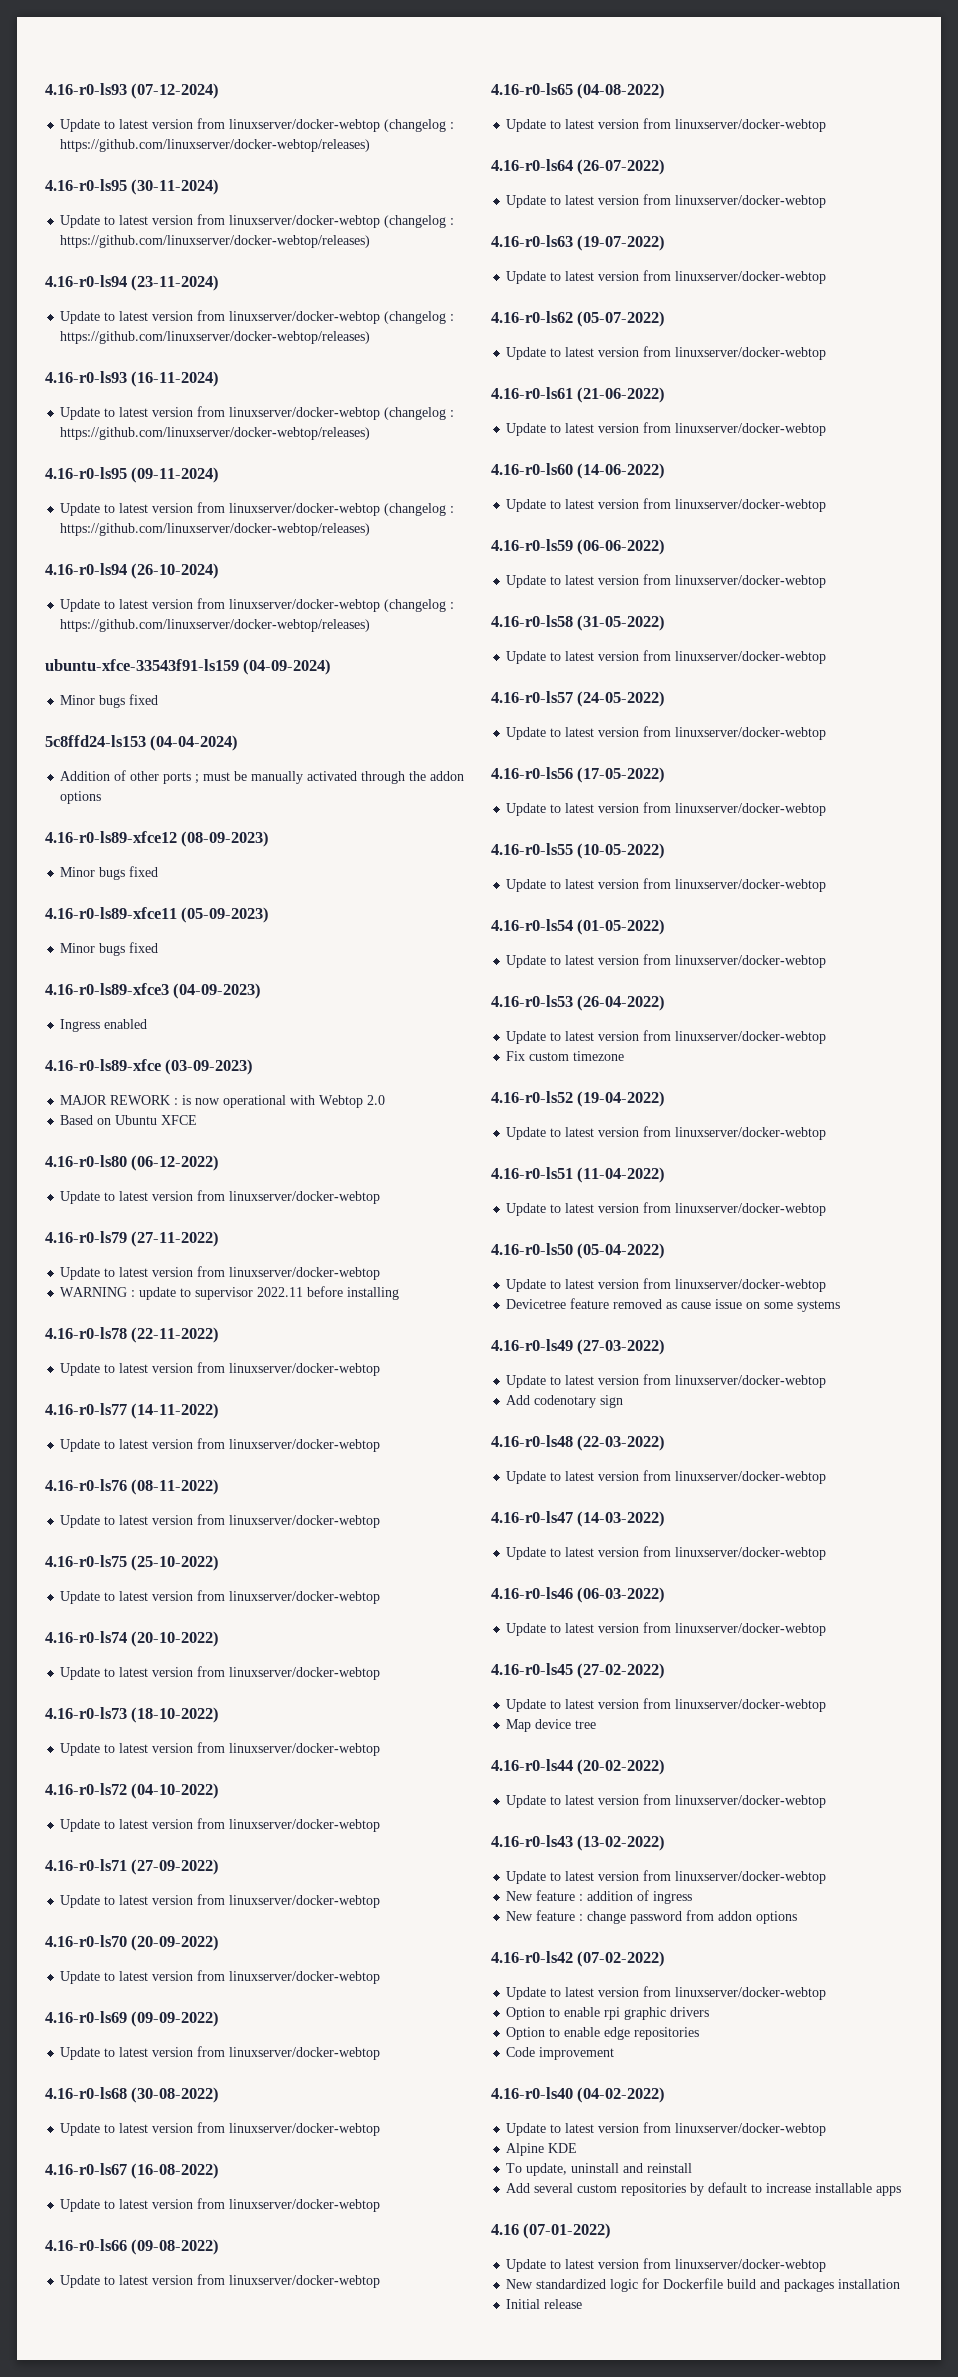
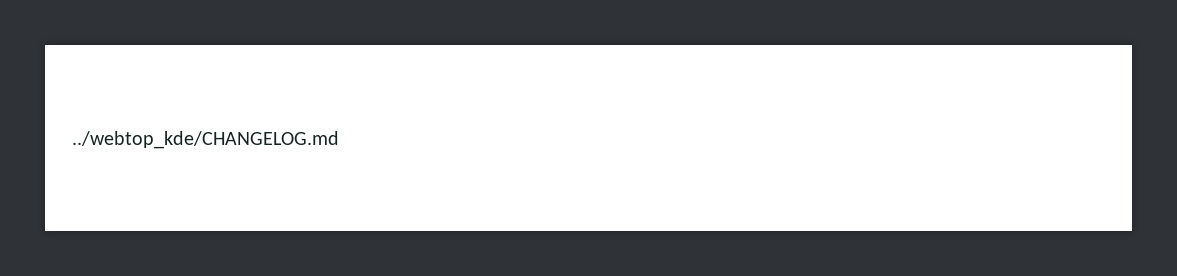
- 4.16-r0-ls93 (07-12-2024)
- Update to latest version from linuxserver/docker-webtop (changelog : https://github.com/linuxserver/docker-webtop/releases)
- 4.16-r0-ls95 (30-11-2024)
- Update to latest version from linuxserver/docker-webtop (changelog : https://github.com/linuxserver/docker-webtop/releases)
- 4.16-r0-ls94 (23-11-2024)
- Update to latest version from linuxserver/docker-webtop (changelog : https://github.com/linuxserver/docker-webtop/releases)
- 4.16-r0-ls93 (16-11-2024)
- Update to latest version from linuxserver/docker-webtop (changelog : https://github.com/linuxserver/docker-webtop/releases)
- 4.16-r0-ls95 (09-11-2024)
- Update to latest version from linuxserver/docker-webtop (changelog : https://github.com/linuxserver/docker-webtop/releases)
- 4.16-r0-ls94 (26-10-2024)
- Update to latest version from linuxserver/docker-webtop (changelog : https://github.com/linuxserver/docker-webtop/releases)
- ubuntu-xfce-33543f91-ls159 (04-09-2024)
- Minor bugs fixed
- 5c8ffd24-ls153 (04-04-2024)
- Addition of other ports ; must be manually activated through the addon options
- 4.16-r0-ls89-xfce12 (08-09-2023)
- Minor bugs fixed
- 4.16-r0-ls89-xfce11 (05-09-2023)
- Minor bugs fixed
- 4.16-r0-ls89-xfce3 (04-09-2023)
- Ingress enabled
- 4.16-r0-ls89-xfce (03-09-2023)
- MAJOR REWORK : is now operational with Webtop 2.0
- Based on Ubuntu XFCE
- 4.16-r0-ls80 (06-12-2022)
- Update to latest version from linuxserver/docker-webtop
- 4.16-r0-ls79 (27-11-2022)
- Update to latest version from linuxserver/docker-webtop
- WARNING : update to supervisor 2022.11 before installing
- 4.16-r0-ls78 (22-11-2022)
- Update to latest version from linuxserver/docker-webtop
- 4.16-r0-ls77 (14-11-2022)
- Update to latest version from linuxserver/docker-webtop
- 4.16-r0-ls76 (08-11-2022)
- Update to latest version from linuxserver/docker-webtop
- 4.16-r0-ls75 (25-10-2022)
- Update to latest version from linuxserver/docker-webtop
- 4.16-r0-ls74 (20-10-2022)
- Update to latest version from linuxserver/docker-webtop
- 4.16-r0-ls73 (18-10-2022)
- Update to latest version from linuxserver/docker-webtop
- 4.16-r0-ls72 (04-10-2022)
- Update to latest version from linuxserver/docker-webtop
- 4.16-r0-ls71 (27-09-2022)
- Update to latest version from linuxserver/docker-webtop
- 4.16-r0-ls70 (20-09-2022)
- Update to latest version from linuxserver/docker-webtop
- 4.16-r0-ls69 (09-09-2022)
- Update to latest version from linuxserver/docker-webtop
- 4.16-r0-ls68 (30-08-2022)
- Update to latest version from linuxserver/docker-webtop
- 4.16-r0-ls67 (16-08-2022)
- Update to latest version from linuxserver/docker-webtop
- 4.16-r0-ls66 (09-08-2022)
- Update to latest version from linuxserver/docker-webtop
- 4.16-r0-ls65 (04-08-2022)
- Update to latest version from linuxserver/docker-webtop
- 4.16-r0-ls64 (26-07-2022)
- Update to latest version from linuxserver/docker-webtop
- 4.16-r0-ls63 (19-07-2022)
- Update to latest version from linuxserver/docker-webtop
- 4.16-r0-ls62 (05-07-2022)
- Update to latest version from linuxserver/docker-webtop
- 4.16-r0-ls61 (21-06-2022)
- Update to latest version from linuxserver/docker-webtop
- 4.16-r0-ls60 (14-06-2022)
- Update to latest version from linuxserver/docker-webtop
- 4.16-r0-ls59 (06-06-2022)
- Update to latest version from linuxserver/docker-webtop
- 4.16-r0-ls58 (31-05-2022)
- Update to latest version from linuxserver/docker-webtop
- 4.16-r0-ls57 (24-05-2022)
- Update to latest version from linuxserver/docker-webtop
- 4.16-r0-ls56 (17-05-2022)
- Update to latest version from linuxserver/docker-webtop
- 4.16-r0-ls55 (10-05-2022)
- Update to latest version from linuxserver/docker-webtop
- 4.16-r0-ls54 (01-05-2022)
- Update to latest version from linuxserver/docker-webtop
- 4.16-r0-ls53 (26-04-2022)
- Update to latest version from linuxserver/docker-webtop
- Fix custom timezone
- 4.16-r0-ls52 (19-04-2022)
- Update to latest version from linuxserver/docker-webtop
- 4.16-r0-ls51 (11-04-2022)
- Update to latest version from linuxserver/docker-webtop
- 4.16-r0-ls50 (05-04-2022)
- Update to latest version from linuxserver/docker-webtop
- Devicetree feature removed as cause issue on some systems
- 4.16-r0-ls49 (27-03-2022)
- Update to latest version from linuxserver/docker-webtop
- Add codenotary sign
- 4.16-r0-ls48 (22-03-2022)
- Update to latest version from linuxserver/docker-webtop
- 4.16-r0-ls47 (14-03-2022)
- Update to latest version from linuxserver/docker-webtop
- 4.16-r0-ls46 (06-03-2022)
- Update to latest version from linuxserver/docker-webtop
- 4.16-r0-ls45 (27-02-2022)
- Update to latest version from linuxserver/docker-webtop
- Map device tree
- 4.16-r0-ls44 (20-02-2022)
- Update to latest version from linuxserver/docker-webtop
- 4.16-r0-ls43 (13-02-2022)
- Update to latest version from linuxserver/docker-webtop
- New feature : addition of ingress
- New feature : change password from addon options
- 4.16-r0-ls42 (07-02-2022)
- Update to latest version from linuxserver/docker-webtop
- Option to enable rpi graphic drivers
- Option to enable edge repositories
- Code improvement
- 4.16-r0-ls40 (04-02-2022)
- Update to latest version from linuxserver/docker-webtop
- Alpine KDE
- To update, uninstall and reinstall
- Add several custom repositories by default to increase installable apps
- 4.16 (07-01-2022)
- Update to latest version from linuxserver/docker-webtop
- New standardized logic for Dockerfile build and packages installation
- Initial release
+ ../webtop_kde/CHANGELOG.md

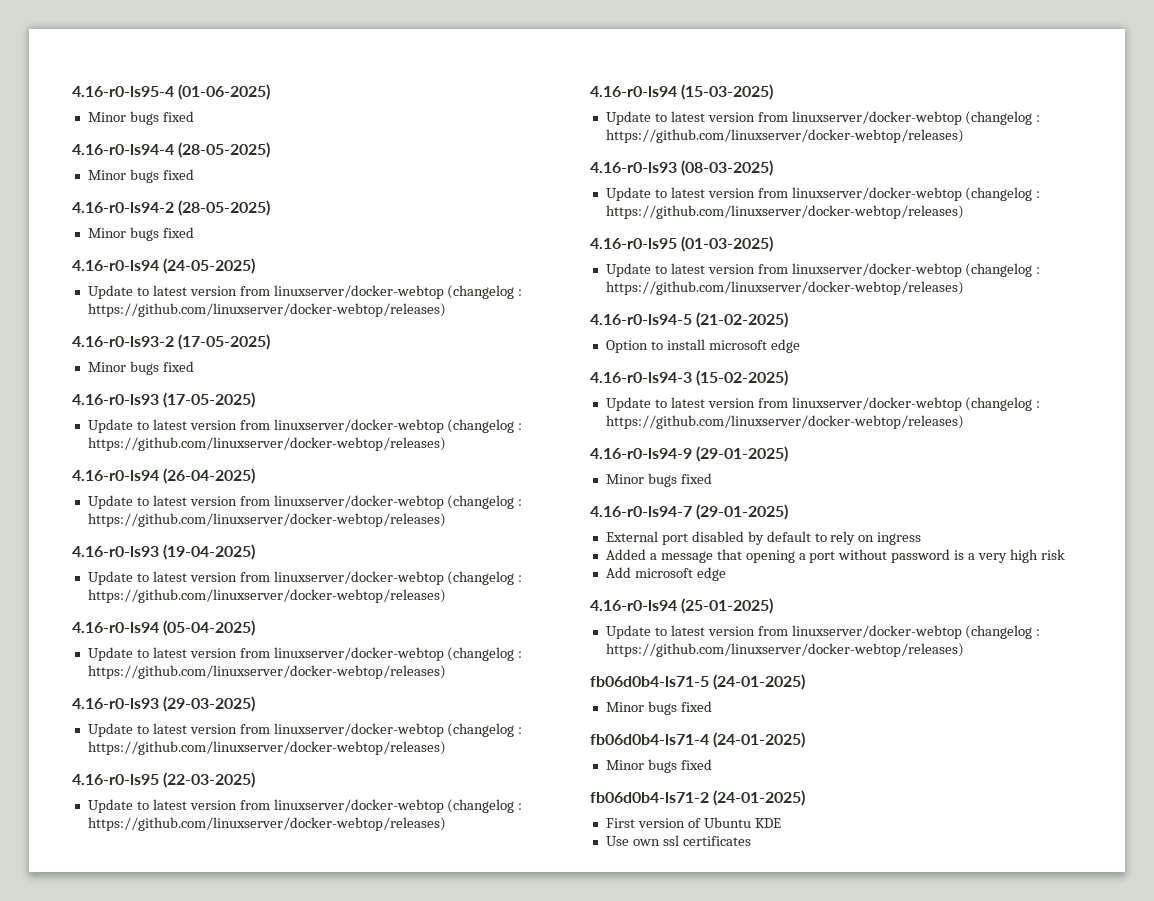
- ../webtop_kde/CHANGELOG.md
+ 4.16-r0-ls95-4 (01-06-2025)
+ Minor bugs fixed
+ 4.16-r0-ls94-4 (28-05-2025)
+ Minor bugs fixed
+ 4.16-r0-ls94-2 (28-05-2025)
+ Minor bugs fixed
+ 4.16-r0-ls94 (24-05-2025)
+ Update to latest version from linuxserver/docker-webtop (changelog : https://github.com/linuxserver/docker-webtop/releases)
+ 4.16-r0-ls93-2 (17-05-2025)
+ Minor bugs fixed
+ 4.16-r0-ls93 (17-05-2025)
+ Update to latest version from linuxserver/docker-webtop (changelog : https://github.com/linuxserver/docker-webtop/releases)
+ 4.16-r0-ls94 (26-04-2025)
+ Update to latest version from linuxserver/docker-webtop (changelog : https://github.com/linuxserver/docker-webtop/releases)
+ 4.16-r0-ls93 (19-04-2025)
+ Update to latest version from linuxserver/docker-webtop (changelog : https://github.com/linuxserver/docker-webtop/releases)
+ 4.16-r0-ls94 (05-04-2025)
+ Update to latest version from linuxserver/docker-webtop (changelog : https://github.com/linuxserver/docker-webtop/releases)
+ 4.16-r0-ls93 (29-03-2025)
+ Update to latest version from linuxserver/docker-webtop (changelog : https://github.com/linuxserver/docker-webtop/releases)
+ 4.16-r0-ls95 (22-03-2025)
+ Update to latest version from linuxserver/docker-webtop (changelog : https://github.com/linuxserver/docker-webtop/releases)
+ 4.16-r0-ls94 (15-03-2025)
+ Update to latest version from linuxserver/docker-webtop (changelog : https://github.com/linuxserver/docker-webtop/releases)
+ 4.16-r0-ls93 (08-03-2025)
+ Update to latest version from linuxserver/docker-webtop (changelog : https://github.com/linuxserver/docker-webtop/releases)
+ 4.16-r0-ls95 (01-03-2025)
+ Update to latest version from linuxserver/docker-webtop (changelog : https://github.com/linuxserver/docker-webtop/releases)
+ 4.16-r0-ls94-5 (21-02-2025)
+ Option to install microsoft edge
+ 4.16-r0-ls94-3 (15-02-2025)
+ Update to latest version from linuxserver/docker-webtop (changelog : https://github.com/linuxserver/docker-webtop/releases)
+ 4.16-r0-ls94-9 (29-01-2025)
+ Minor bugs fixed
+ 4.16-r0-ls94-7 (29-01-2025)
+ External port disabled by default to rely on ingress
+ Added a message that opening a port without password is a very high risk
+ Add microsoft edge
+ 4.16-r0-ls94 (25-01-2025)
+ Update to latest version from linuxserver/docker-webtop (changelog : https://github.com/linuxserver/docker-webtop/releases)
+ fb06d0b4-ls71-5 (24-01-2025)
+ Minor bugs fixed
+ fb06d0b4-ls71-4 (24-01-2025)
+ Minor bugs fixed
+ fb06d0b4-ls71-2 (24-01-2025)
+ First version of Ubuntu KDE
+ Use own ssl certificates

